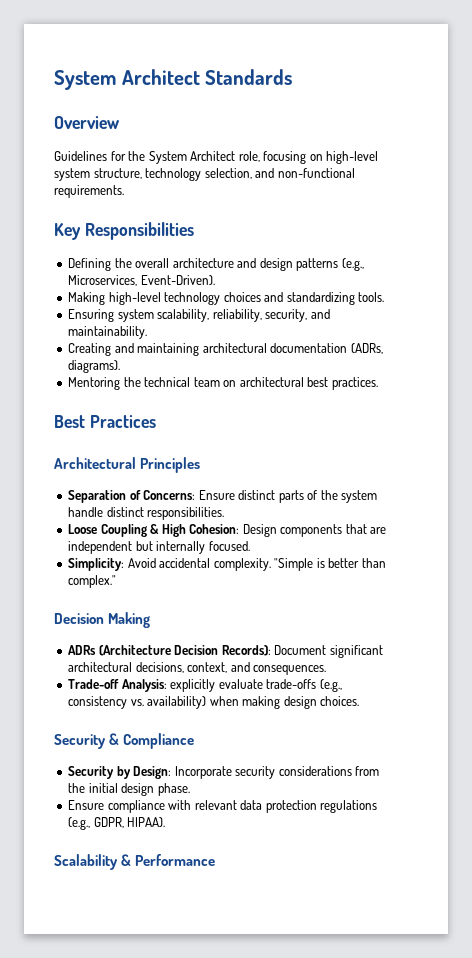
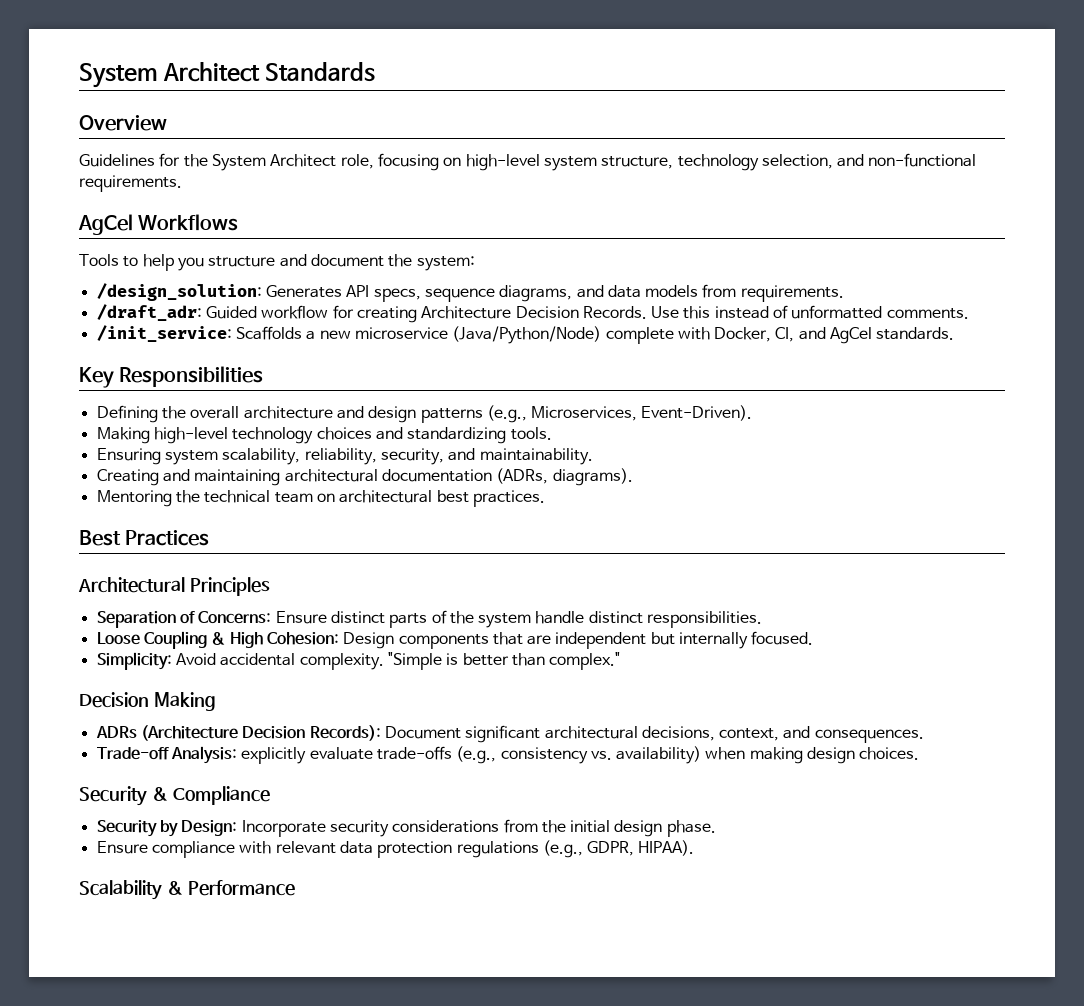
+ AgCel Workflows
+ Tools to help you structure and document the system:
+ /design_solution: Generates API specs, sequence diagrams, and data models from requirements.
+ /draft_adr: Guided workflow for creating Architecture Decision Records. Use this instead of unformatted comments.
+ /init_service: Scaffolds a new microservice (Java/Python/Node) complete with Docker, CI, and AgCel standards.

